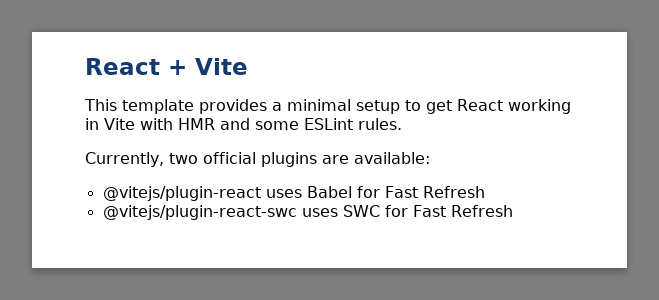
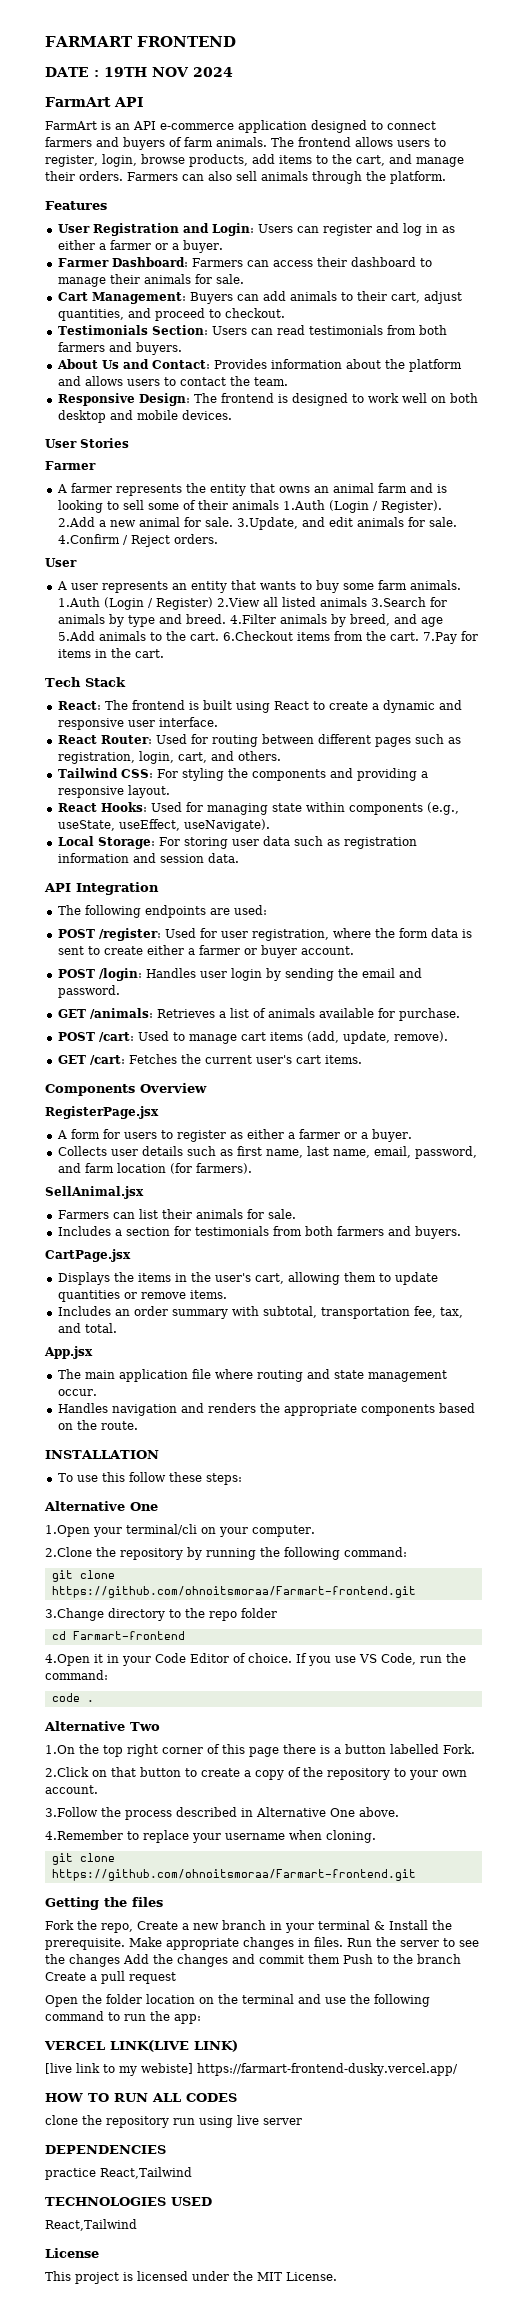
- React + Vite
- This template provides a minimal setup to get React working in Vite with HMR and some ESLint rules.
- Currently, two official plugins are available:
- @vitejs/plugin-react uses Babel for Fast Refresh
- @vitejs/plugin-react-swc uses SWC for Fast Refresh
+ FARMART FRONTEND
+ DATE : 19TH NOV 2024
+ FarmArt API
+ FarmArt is an API e-commerce application designed to connect farmers and buyers of farm animals. The frontend allows users to register, login, browse products, add items to the cart, and manage their orders. Farmers can also sell animals through the platform.
+ Features
+ User Registration and Login: Users can register and log in as either a farmer or a buyer.
+ Farmer Dashboard: Farmers can access their dashboard to manage their animals for sale.
+ Cart Management: Buyers can add animals to their cart, adjust quantities, and proceed to checkout.
+ Testimonials Section: Users can read testimonials from both farmers and buyers.
+ About Us and Contact: Provides information about the platform and allows users to contact the team.
+ Responsive Design: The frontend is designed to work well on both desktop and mobile devices.
+ User Stories
+ Farmer
+ A farmer represents the entity that owns an animal farm and is looking to sell some of their animals 1.Auth (Login / Register). 2.Add a new animal for sale. 3.Update, and edit animals for sale. 4.Confirm / Reject orders.
+ User
+ A user represents an entity that wants to buy some farm animals. 1.Auth (Login / Register) 2.View all listed animals 3.Search for animals by type and breed. 4.Filter animals by breed, and age 5.Add animals to the cart. 6.Checkout items from the cart. 7.Pay for items in the cart.
+ Tech Stack
+ React: The frontend is built using React to create a dynamic and responsive user interface.
+ React Router: Used for routing between different pages such as registration, login, cart, and others.
+ Tailwind CSS: For styling the components and providing a responsive layout.
+ React Hooks: Used for managing state within components (e.g., useState, useEffect, useNavigate).
+ Local Storage: For storing user data such as registration information and session data.
+ API Integration
+ The following endpoints are used:
+ POST /register: Used for user registration, where the form data is sent to create either a farmer or buyer account.
+ POST /login: Handles user login by sending the email and password.
+ GET /animals: Retrieves a list of animals available for purchase.
+ POST /cart: Used to manage cart items (add, update, remove).
+ GET /cart: Fetches the current user's cart items.
+ Components Overview
+ RegisterPage.jsx
+ A form for users to register as either a farmer or a buyer.
+ Collects user details such as first name, last name, email, password, and farm location (for farmers).
+ SellAnimal.jsx
+ Farmers can list their animals for sale.
+ Includes a section for testimonials from both farmers and buyers.
+ CartPage.jsx
+ Displays the items in the user's cart, allowing them to update quantities or remove items.
+ Includes an order summary with subtotal, transportation fee, tax, and total.
+ App.jsx
+ The main application file where routing and state management occur.
+ Handles navigation and renders the appropriate components based on the route.
+ INSTALLATION
+ To use this follow these steps:
+ Alternative One
+ 1.Open your terminal/cli on your computer.
+ 2.Clone the repository by running the following command:
+ git clone https://github.com/ohnoitsmoraa/Farmart-frontend.git
+ 3.Change directory to the repo folder
+ cd Farmart-frontend
+ 4.Open it in your Code Editor of choice. If you use VS Code, run the command:
+ code .
+ Alternative Two
+ 1.On the top right corner of this page there is a button labelled Fork.
+ 2.Click on that button to create a copy of the repository to your own account.
+ 3.Follow the process described in Alternative One above.
+ 4.Remember to replace your username when cloning.
+ git clone https://github.com/ohnoitsmoraa/Farmart-frontend.git
+ Getting the files
+ Fork the repo, Create a new branch in your terminal & Install the prerequisite. Make appropriate changes in files. Run the server to see the changes Add the changes and commit them Push to the branch Create a pull request
+ Open the folder location on the terminal and use the following command to run the app:
+ VERCEL LINK(LIVE LINK)
+ [live link to my webiste] https://farmart-frontend-dusky.vercel.app/
+ HOW TO RUN ALL CODES
+ clone the repository run using live server
+ DEPENDENCIES
+ practice React,Tailwind
+ TECHNOLOGIES USED
+ React,Tailwind
+ License
+ This project is licensed under the MIT License.

